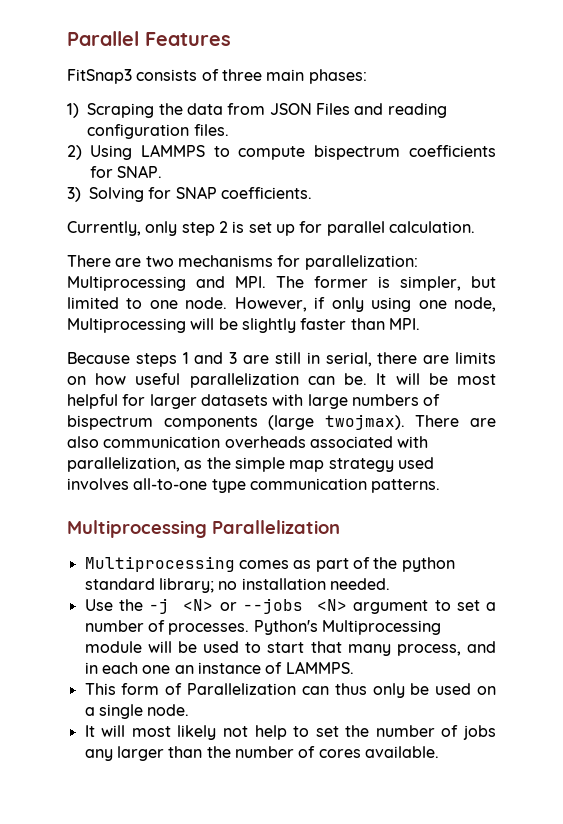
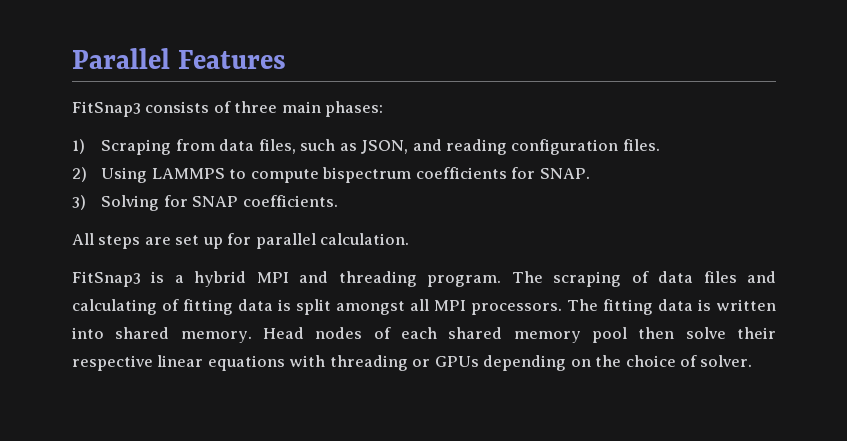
- 1) Scraping the data from JSON Files and reading configuration files.
+ 1) Scraping from data files, such as JSON, and reading configuration files.
- Currently, only step 2 is set up for parallel calculation.
+ All steps are set up for parallel calculation.
- There are two mechanisms for parallelization: Multiprocessing and MPI. The former is simpler, but limited to one node. However, if only using one node, Multiprocessing will be slightly faster than MPI.
- Because steps 1 and 3 are still in serial, there are limits on how useful parallelization can be. It will be most helpful for larger datasets with large numbers of bispectrum components (large twojmax). There are also communication overheads associated with parallelization, as the simple map strategy used involves all-to-one type communication patterns.
- Multiprocessing Parallelization
- Multiprocessing comes as part of the python standard library; no installation needed.
- Use the -j <N> or --jobs <N> argument to set a number of processes. Python's Multiprocessing module will be used to start that many process, and in each one an instance of LAMMPS.
- This form of Parallelization can thus only be used on a single node.
- It will most likely not help to set the number of jobs any larger than the number of cores available.
+ FitSnap3 is a hybrid MPI and threading program. The scraping of data files and calculating of fitting data is split amongst all MPI processors. The fitting data is written into shared memory. Head nodes of each shared memory pool then solve their respective linear equations with threading or GPUs depending on the choice of solver.

